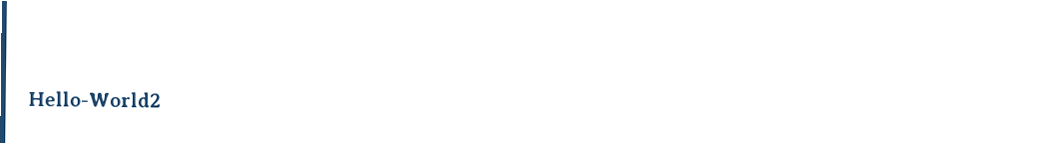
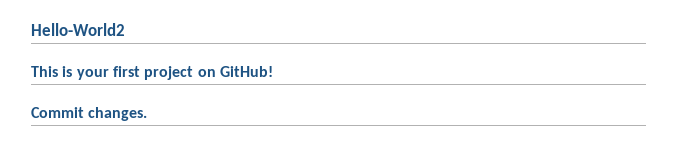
+ This is your first project on GitHub!
+ Commit changes.

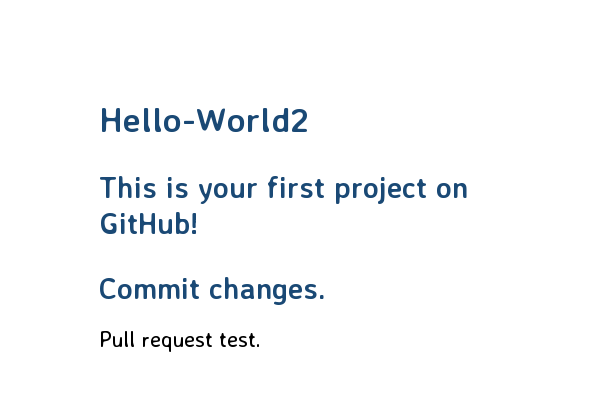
+ Pull request test.

